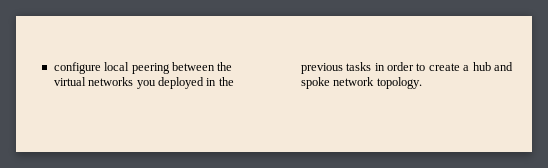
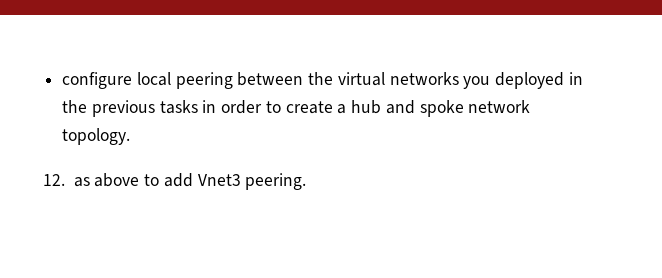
+ 12. as above to add Vnet3 peering.

